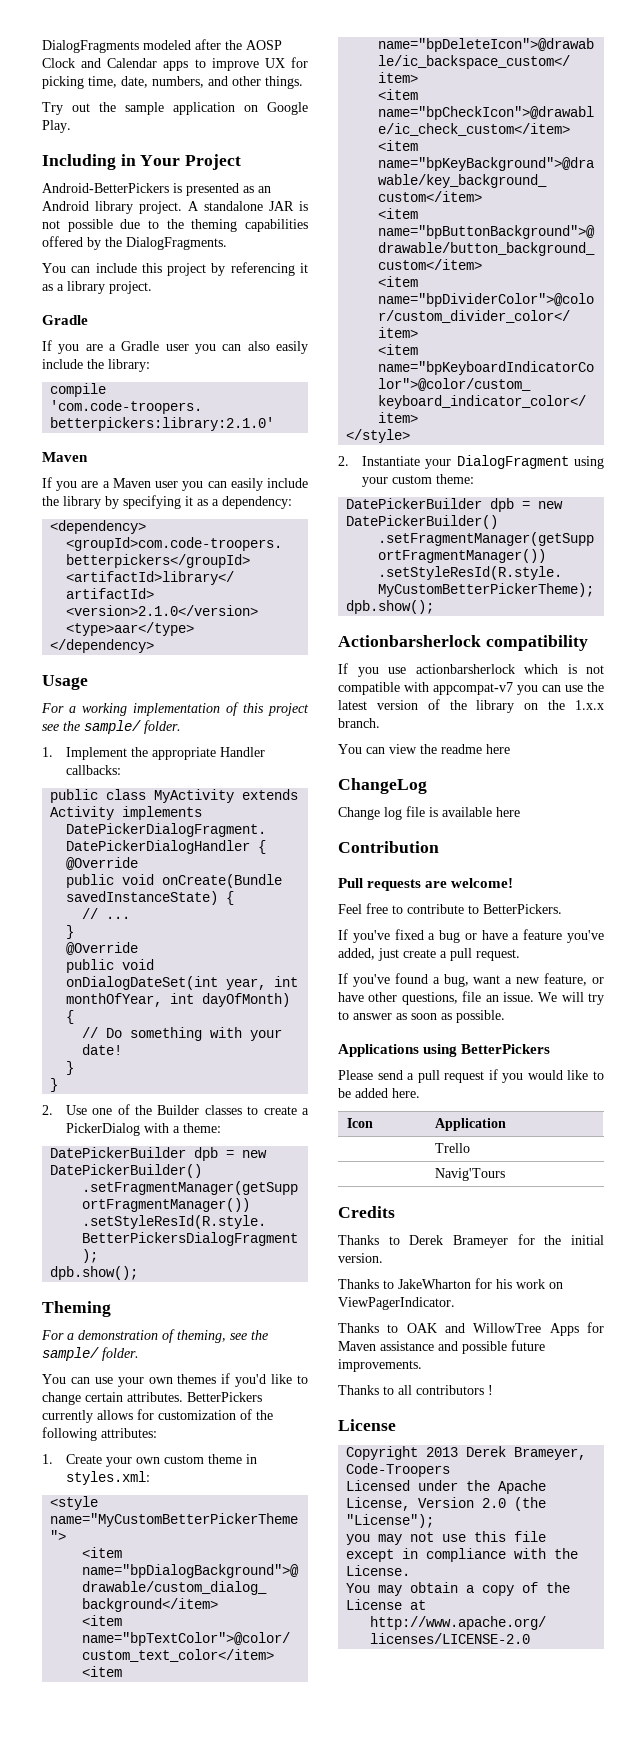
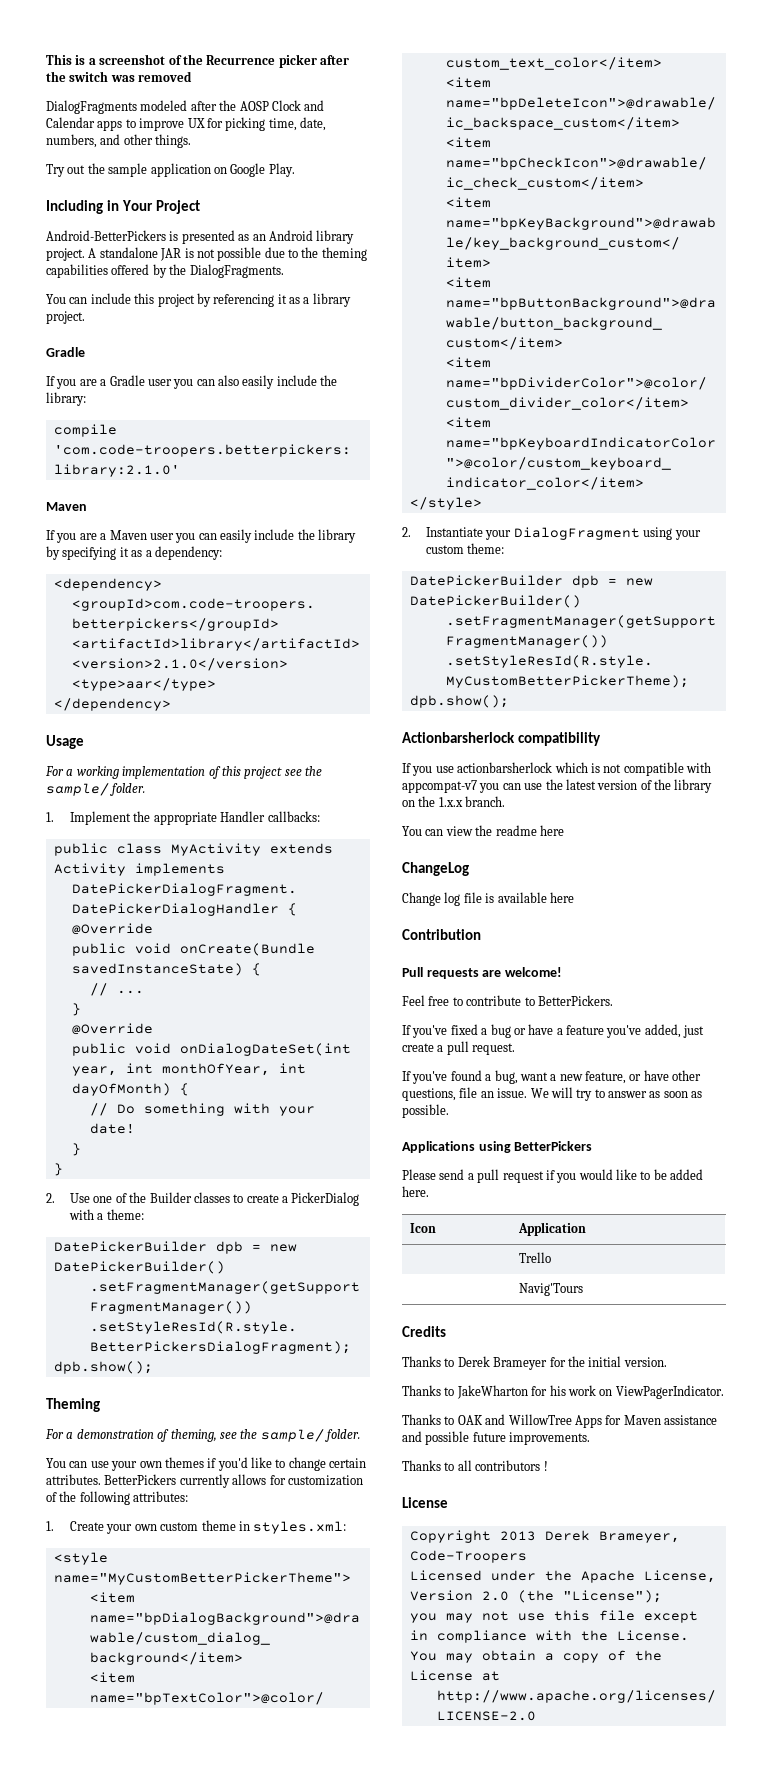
+ This is a screenshot of the Recurrence picker after the switch was removed

